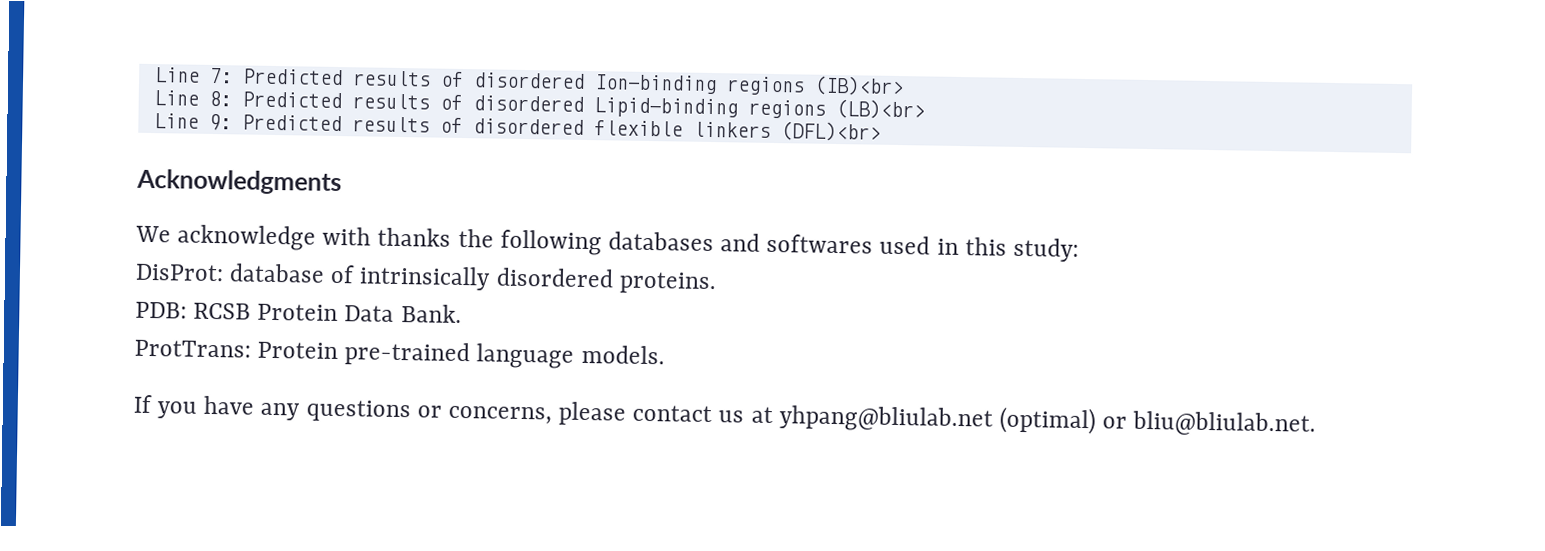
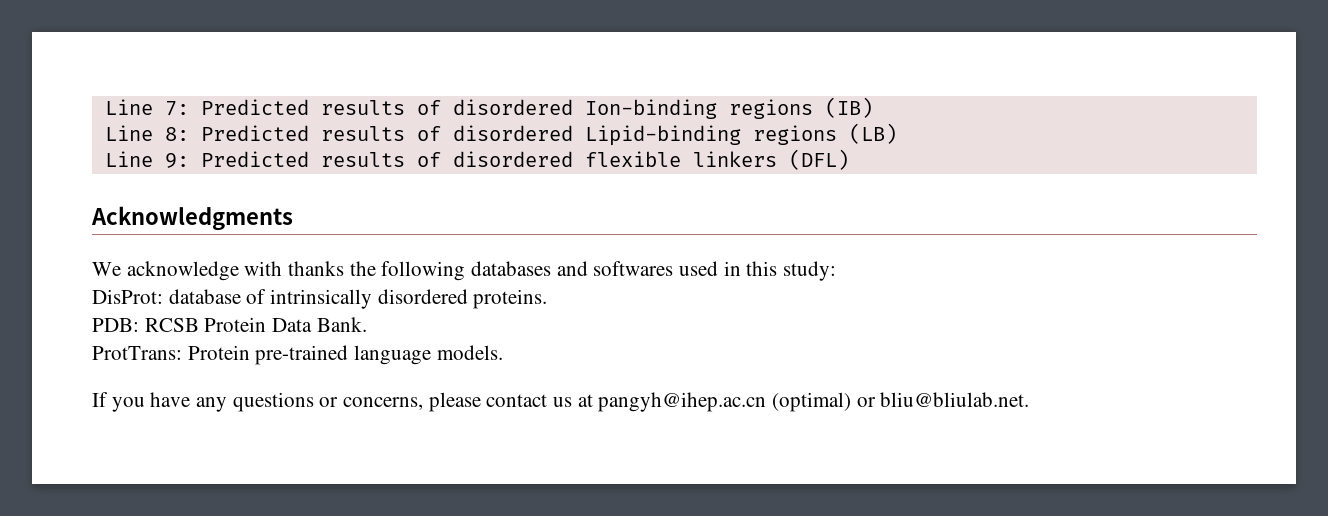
- Line 7: Predicted results of disordered Ion-binding regions (IB)<br>
+ Line 7: Predicted results of disordered Ion-binding regions (IB)
- Line 8: Predicted results of disordered Lipid-binding regions (LB)<br>
+ Line 8: Predicted results of disordered Lipid-binding regions (LB)
- Line 9: Predicted results of disordered flexible linkers (DFL)<br>
+ Line 9: Predicted results of disordered flexible linkers (DFL)
- If you have any questions or concerns, please contact us at yhpang@bliulab.net (optimal) or bliu@bliulab.net.
+ If you have any questions or concerns, please contact us at pangyh@ihep.ac.cn (optimal) or bliu@bliulab.net.

